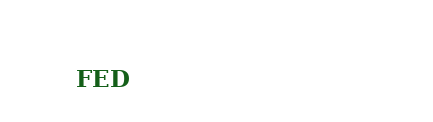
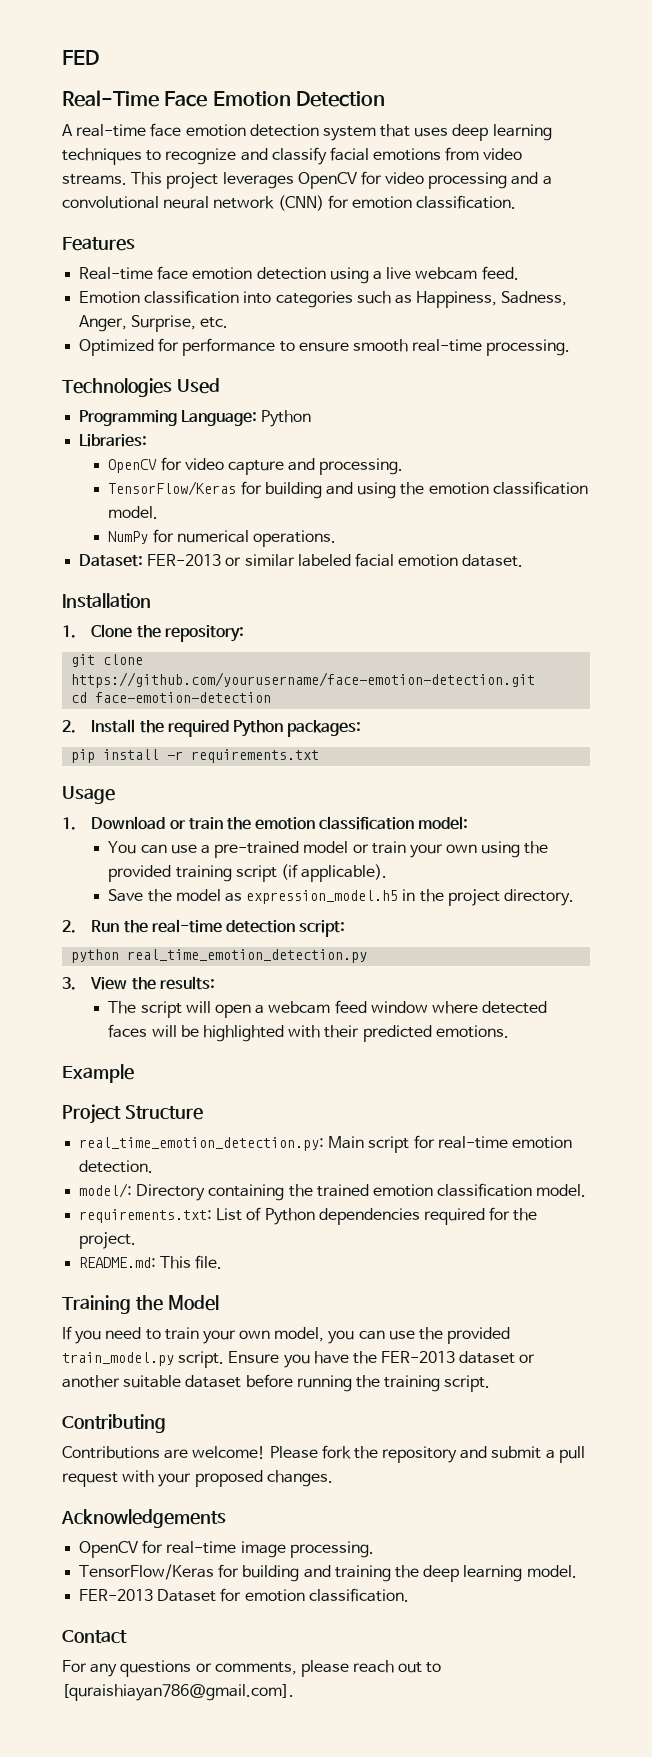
+ Real-Time Face Emotion Detection
+ A real-time face emotion detection system that uses deep learning techniques to recognize and classify facial emotions from video streams. This project leverages OpenCV for video processing and a convolutional neural network (CNN) for emotion classification.
+ Features
+ Real-time face emotion detection using a live webcam feed.
+ Emotion classification into categories such as Happiness, Sadness, Anger, Surprise, etc.
+ Optimized for performance to ensure smooth real-time processing.
+ Technologies Used
+ Programming Language: Python
+ Libraries:
+ OpenCV for video capture and processing.
+ TensorFlow/Keras for building and using the emotion classification model.
+ NumPy for numerical operations.
+ Dataset: FER-2013 or similar labeled facial emotion dataset.
+ Installation
+ 1. Clone the repository:
+ git clone https://github.com/yourusername/face-emotion-detection.git
+ cd face-emotion-detection
+ 2. Install the required Python packages:
+ pip install -r requirements.txt
+ Usage
+ 1. Download or train the emotion classification model:
+ You can use a pre-trained model or train your own using the provided training script (if applicable).
+ Save the model as expression_model.h5 in the project directory.
+ 2. Run the real-time detection script:
+ python real_time_emotion_detection.py
+ 3. View the results:
+ The script will open a webcam feed window where detected faces will be highlighted with their predicted emotions.
+ Example
+ Project Structure
+ real_time_emotion_detection.py: Main script for real-time emotion detection.
+ model/: Directory containing the trained emotion classification model.
+ requirements.txt: List of Python dependencies required for the project.
+ README.md: This file.
+ Training the Model
+ If you need to train your own model, you can use the provided train_model.py script. Ensure you have the FER-2013 dataset or another suitable dataset before running the training script.
+ Contributing
+ Contributions are welcome! Please fork the repository and submit a pull request with your proposed changes.
+ Acknowledgements
+ OpenCV for real-time image processing.
+ TensorFlow/Keras for building and training the deep learning model.
+ FER-2013 Dataset for emotion classification.
+ Contact
+ For any questions or comments, please reach out to [quraishiayan786@gmail.com].

